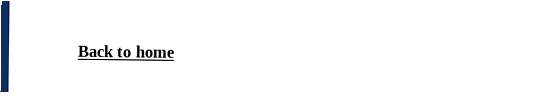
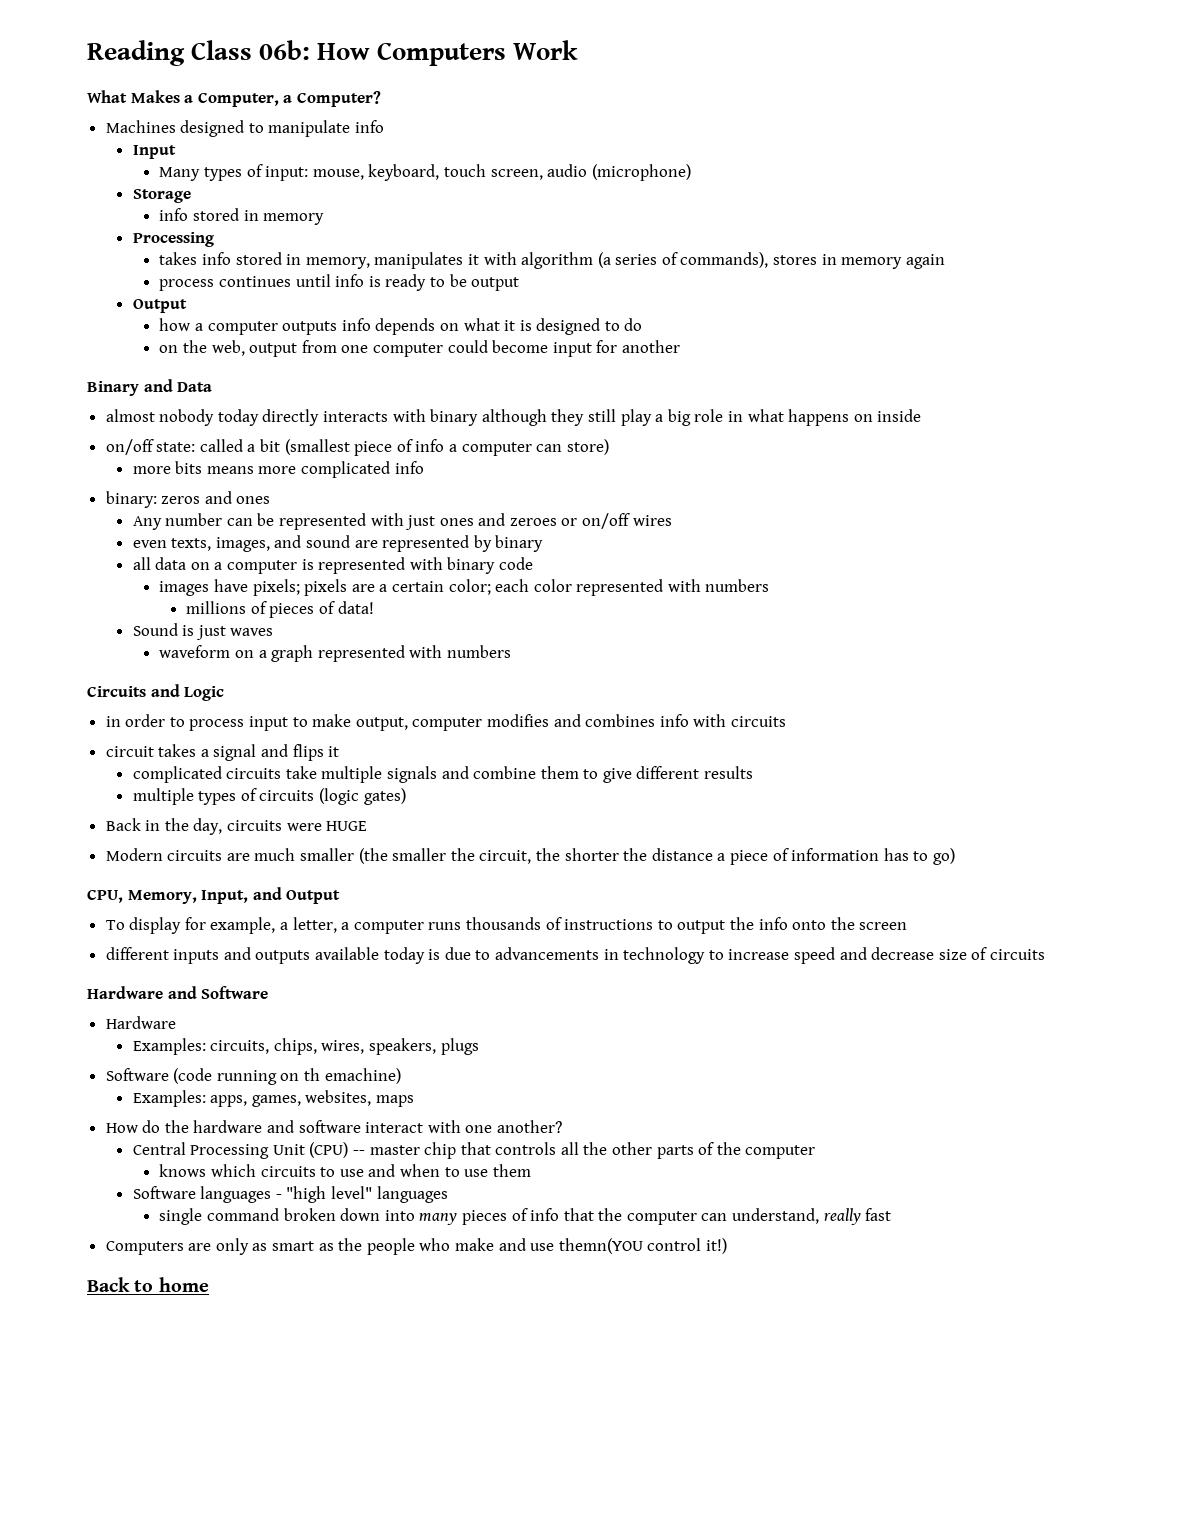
+ Reading Class 06b: How Computers Work
+ What Makes a Computer, a Computer?
+ Machines designed to manipulate info
+ Input
+ Many types of input: mouse, keyboard, touch screen, audio (microphone)
+ Storage
+ info stored in memory
+ Processing
+ takes info stored in memory, manipulates it with algorithm (a series of commands), stores in memory again
+ process continues until info is ready to be output
+ Output
+ how a computer outputs info depends on what it is designed to do
+ on the web, output from one computer could become input for another
+ Binary and Data
+ almost nobody today directly interacts with binary although they still play a big role in what happens on inside
+ on/off state: called a bit (smallest piece of info a computer can store)
+ more bits means more complicated info
+ binary: zeros and ones
+ Any number can be represented with just ones and zeroes or on/off wires
+ even texts, images, and sound are represented by binary
+ all data on a computer is represented with binary code
+ images have pixels; pixels are a certain color; each color represented with numbers
+ millions of pieces of data!
+ Sound is just waves
+ waveform on a graph represented with numbers
+ Circuits and Logic
+ in order to process input to make output, computer modifies and combines info with circuits
+ circuit takes a signal and flips it
+ complicated circuits take multiple signals and combine them to give different results
+ multiple types of circuits (logic gates)
+ Back in the day, circuits were HUGE
+ Modern circuits are much smaller (the smaller the circuit, the shorter the distance a piece of information has to go)
+ CPU, Memory, Input, and Output
+ To display for example, a letter, a computer runs thousands of instructions to output the info onto the screen
+ different inputs and outputs available today is due to advancements in technology to increase speed and decrease size of circuits
+ Hardware and Software
+ Hardware
+ Examples: circuits, chips, wires, speakers, plugs
+ Software (code running on th emachine)
+ Examples: apps, games, websites, maps
+ How do the hardware and software interact with one another?
+ Central Processing Unit (CPU) -- master chip that controls all the other parts of the computer
+ knows which circuits to use and when to use them
+ Software languages - "high level" languages
+ single command broken down into many pieces of info that the computer can understand, really fast
+ Computers are only as smart as the people who make and use themn(YOU control it!)

